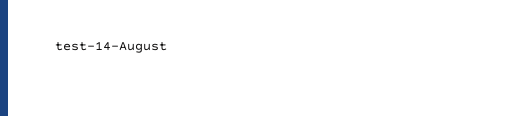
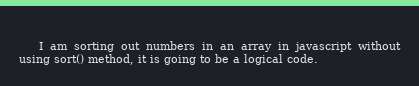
- test-14-August
+ I am sorting out numbers in an array in javascript without using sort() method, it is going to be a logical code.

